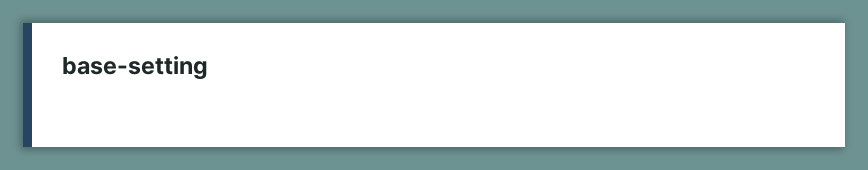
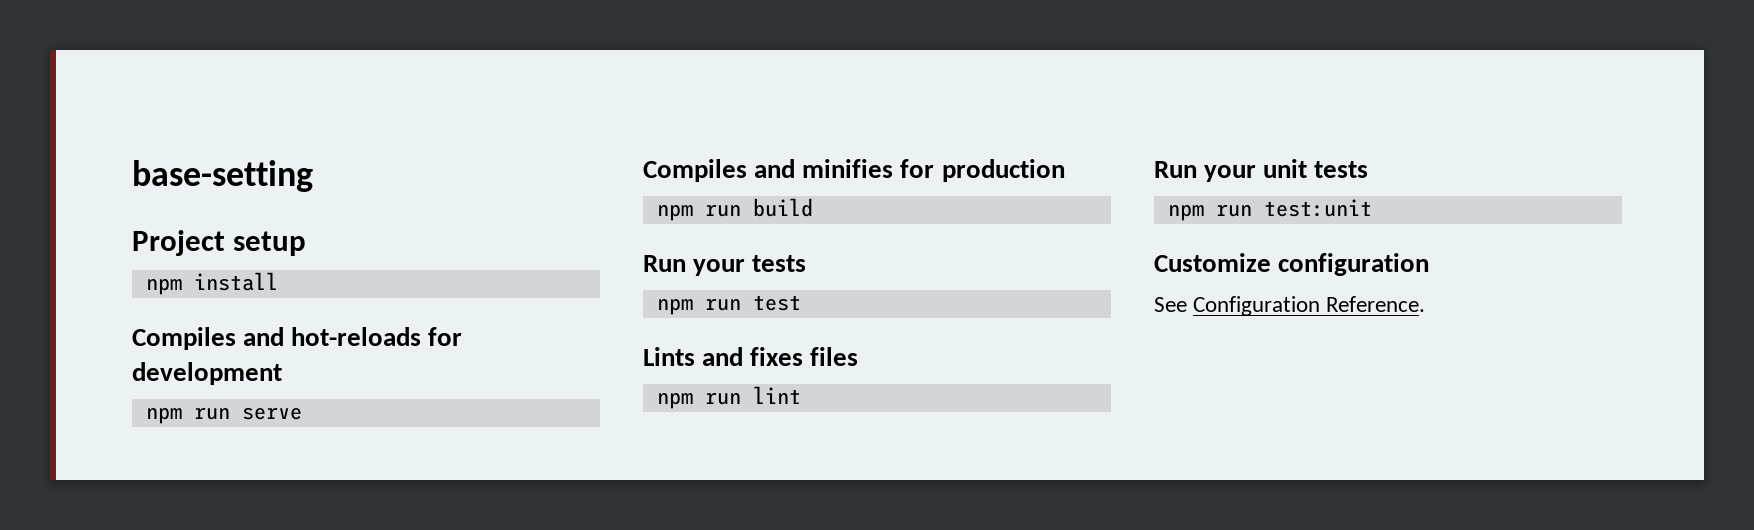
+ Project setup
+ npm install
+ Compiles and hot-reloads for development
+ npm run serve
+ Compiles and minifies for production
+ npm run build
+ Run your tests
+ npm run test
+ Lints and fixes files
+ npm run lint
+ Run your unit tests
+ npm run test:unit
+ Customize configuration
+ See Configuration Reference.

